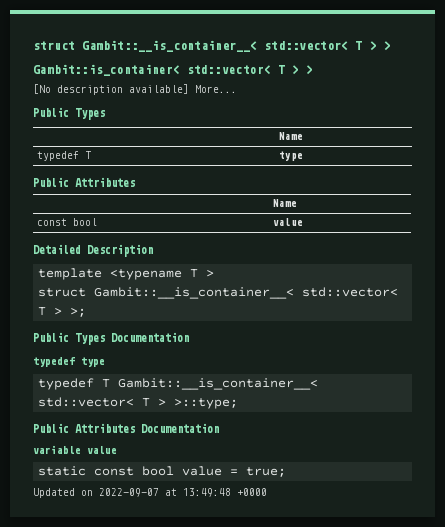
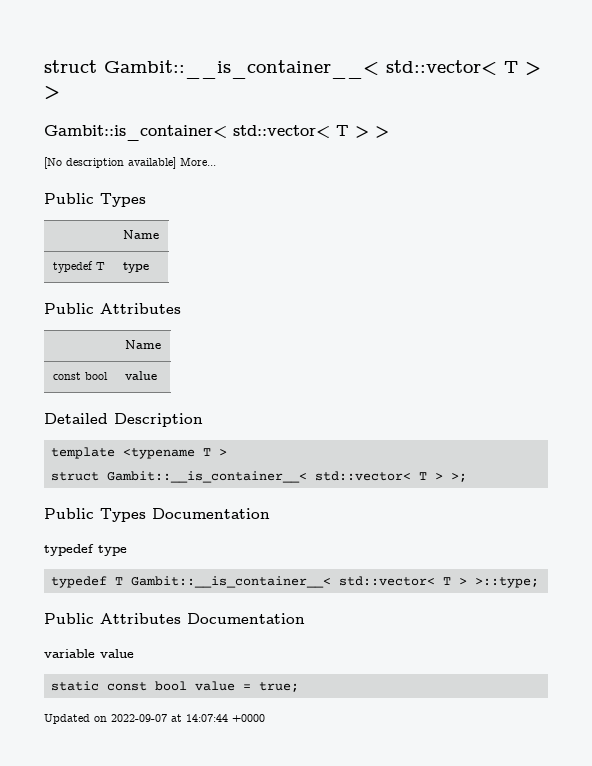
- Updated on 2022-09-07 at 13:49:48 +0000
+ Updated on 2022-09-07 at 14:07:44 +0000

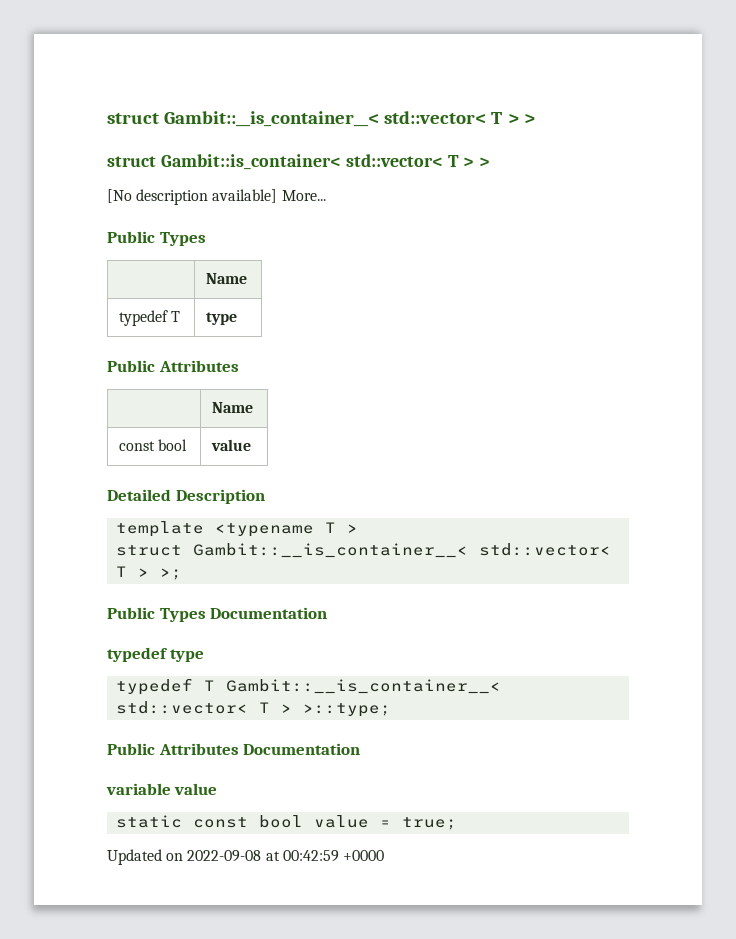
- Gambit::is_container< std::vector< T > >
+ struct Gambit::is_container< std::vector< T > >
- Updated on 2022-09-07 at 14:07:44 +0000
+ Updated on 2022-09-08 at 00:42:59 +0000

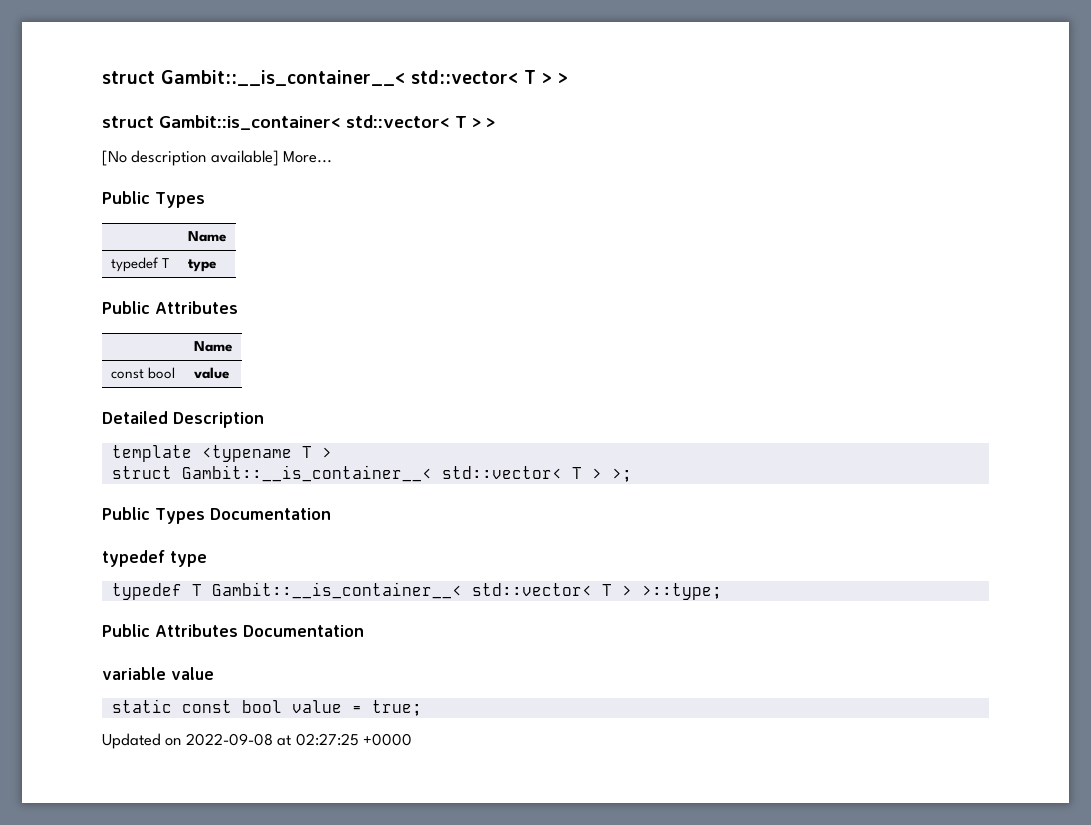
- Updated on 2022-09-08 at 00:42:59 +0000
+ Updated on 2022-09-08 at 02:27:25 +0000

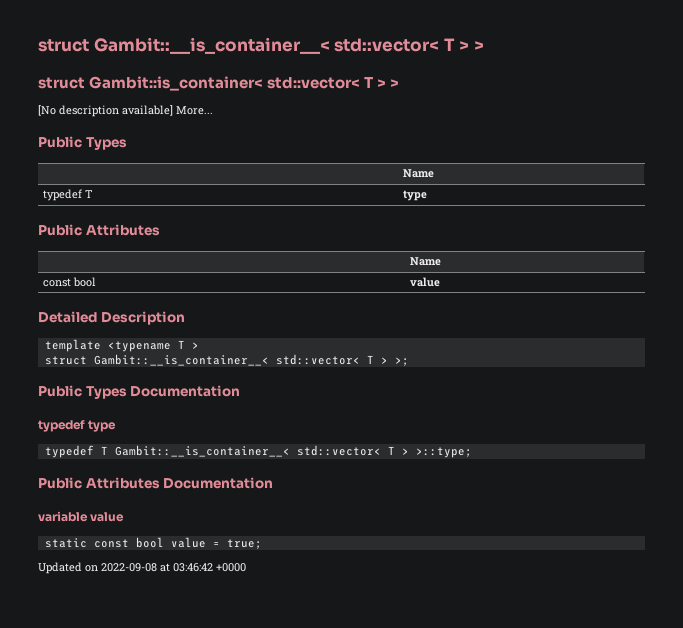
- Updated on 2022-09-08 at 02:27:25 +0000
+ Updated on 2022-09-08 at 03:46:42 +0000

